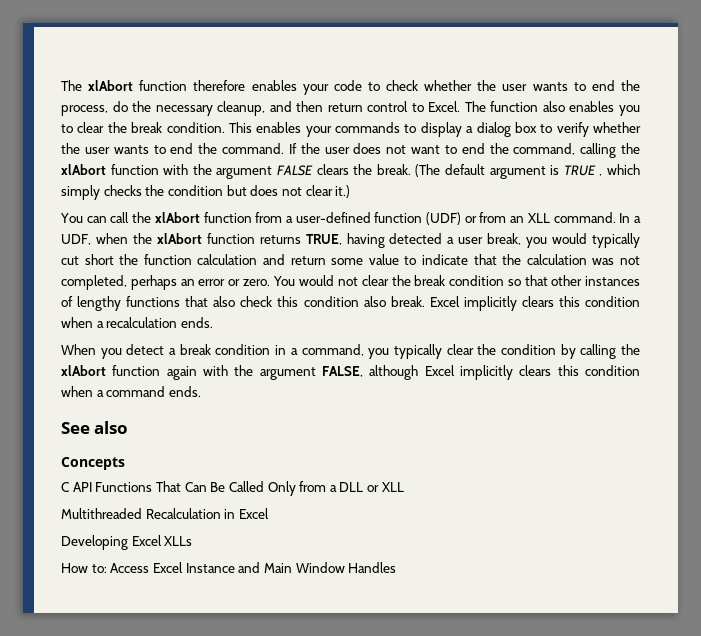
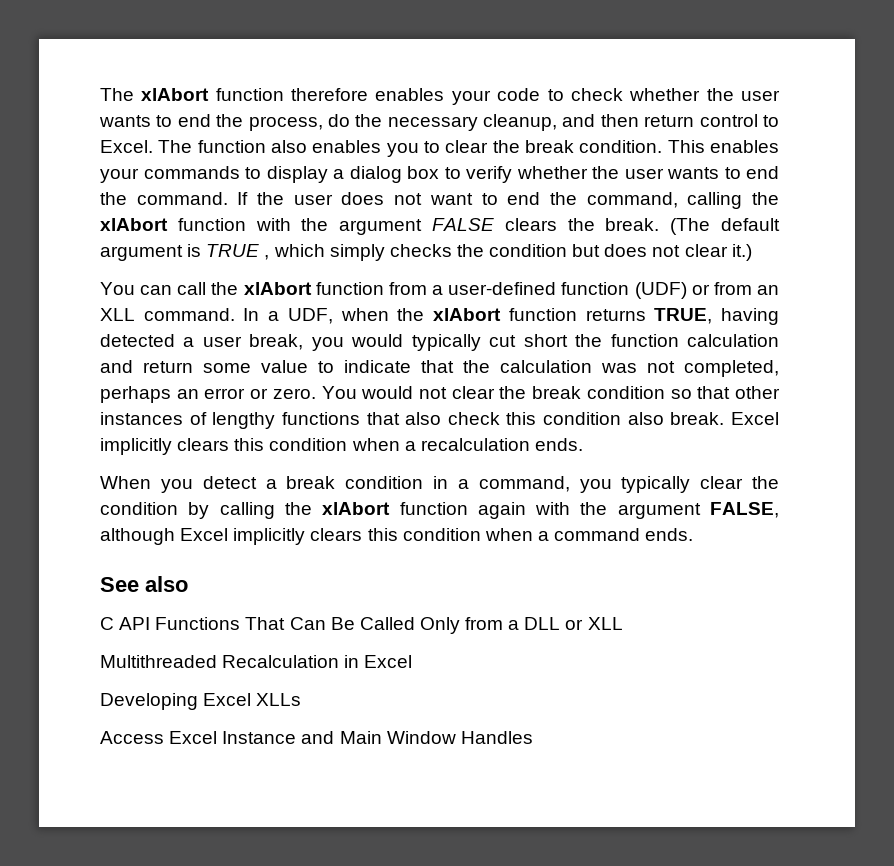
- Concepts
- How to: Access Excel Instance and Main Window Handles
+ Access Excel Instance and Main Window Handles

